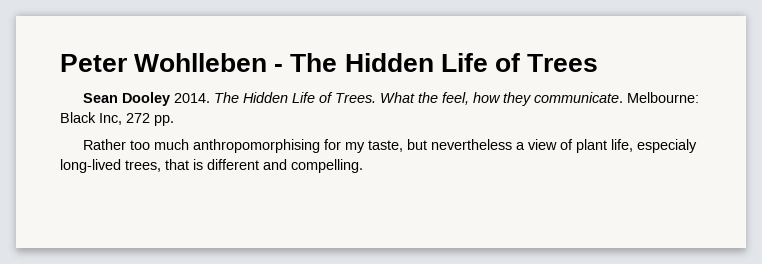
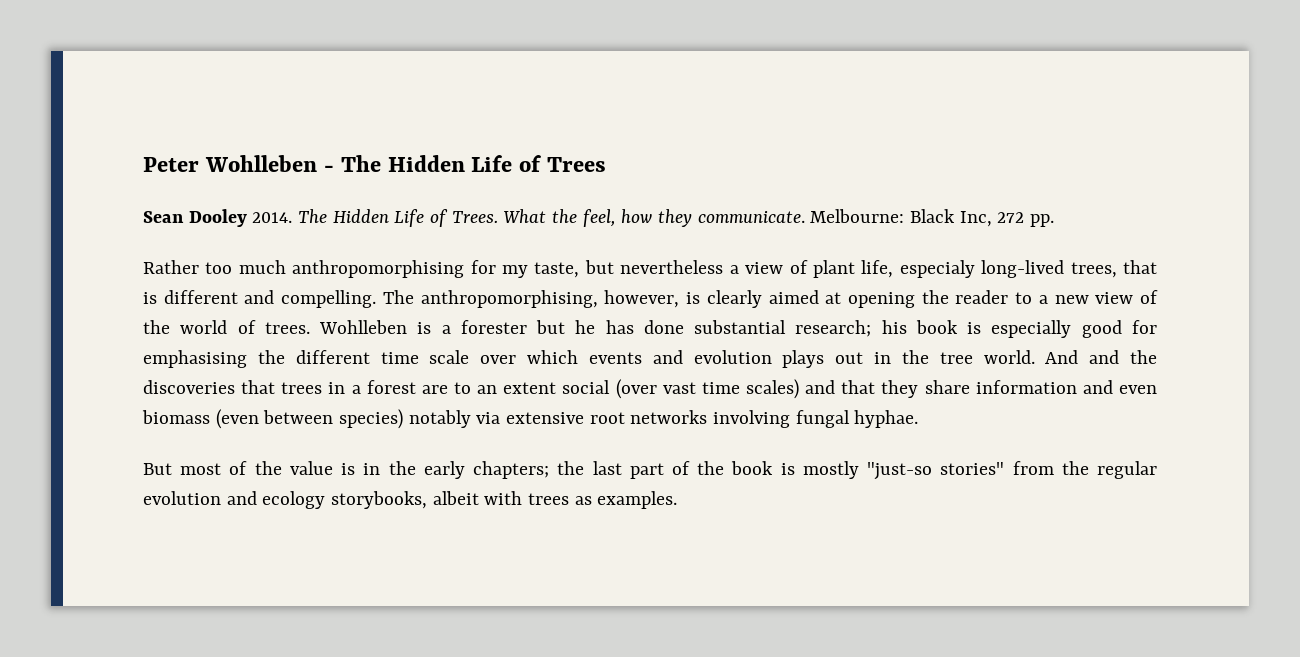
+ The anthropomorphising, however, is clearly aimed at opening the reader to a new view of the world of trees. Wohlleben is a forester but he has done substantial research; his book is especially good for emphasising the different time scale over which events and evolution plays out in the tree world. And and the discoveries that trees in a forest are to an extent social (over vast time scales) and that they share information and even biomass (even between species) notably via extensive root networks involving fungal hyphae.
+ But most of the value is in the early chapters; the last part of the book is mostly "just-so stories" from the regular evolution and ecology storybooks, albeit with trees as examples.

